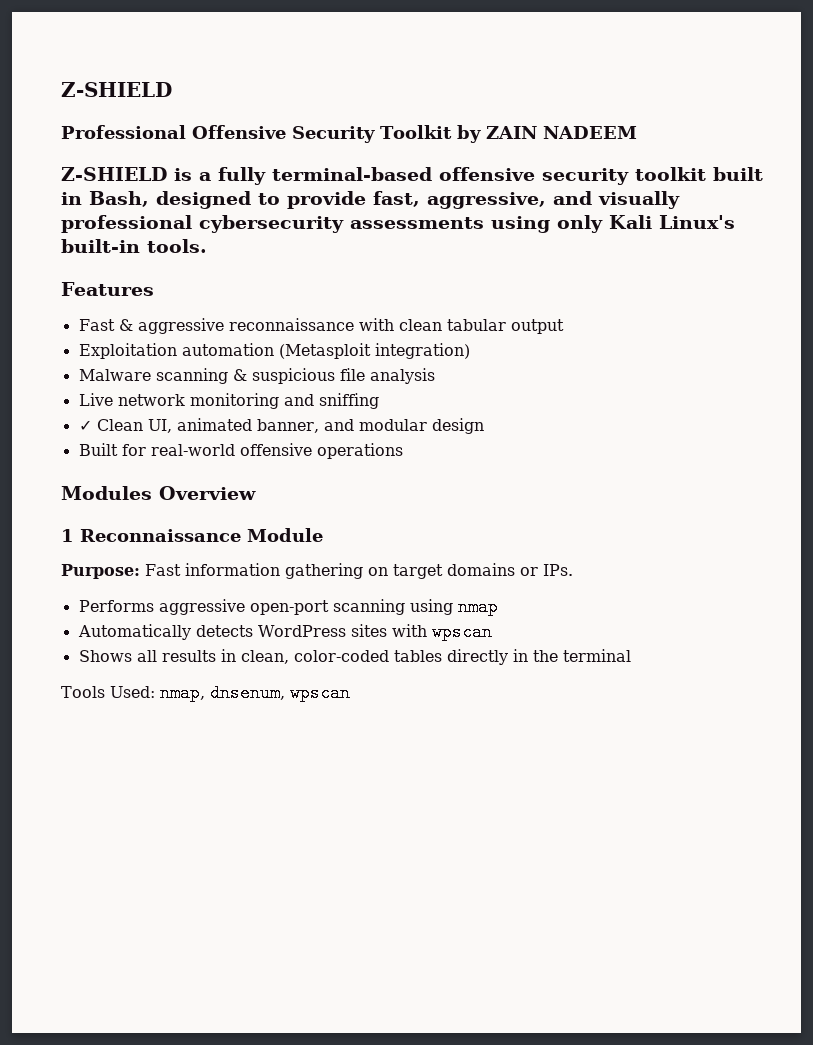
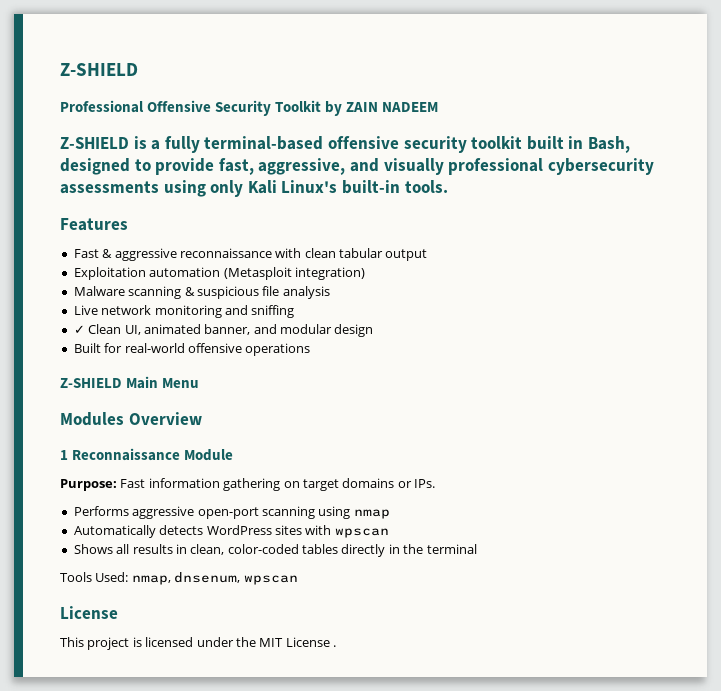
+ Z-SHIELD Main Menu
  Tools Used: nmap, dnsenum, wpscan
+ License
+ This project is licensed under the MIT License .

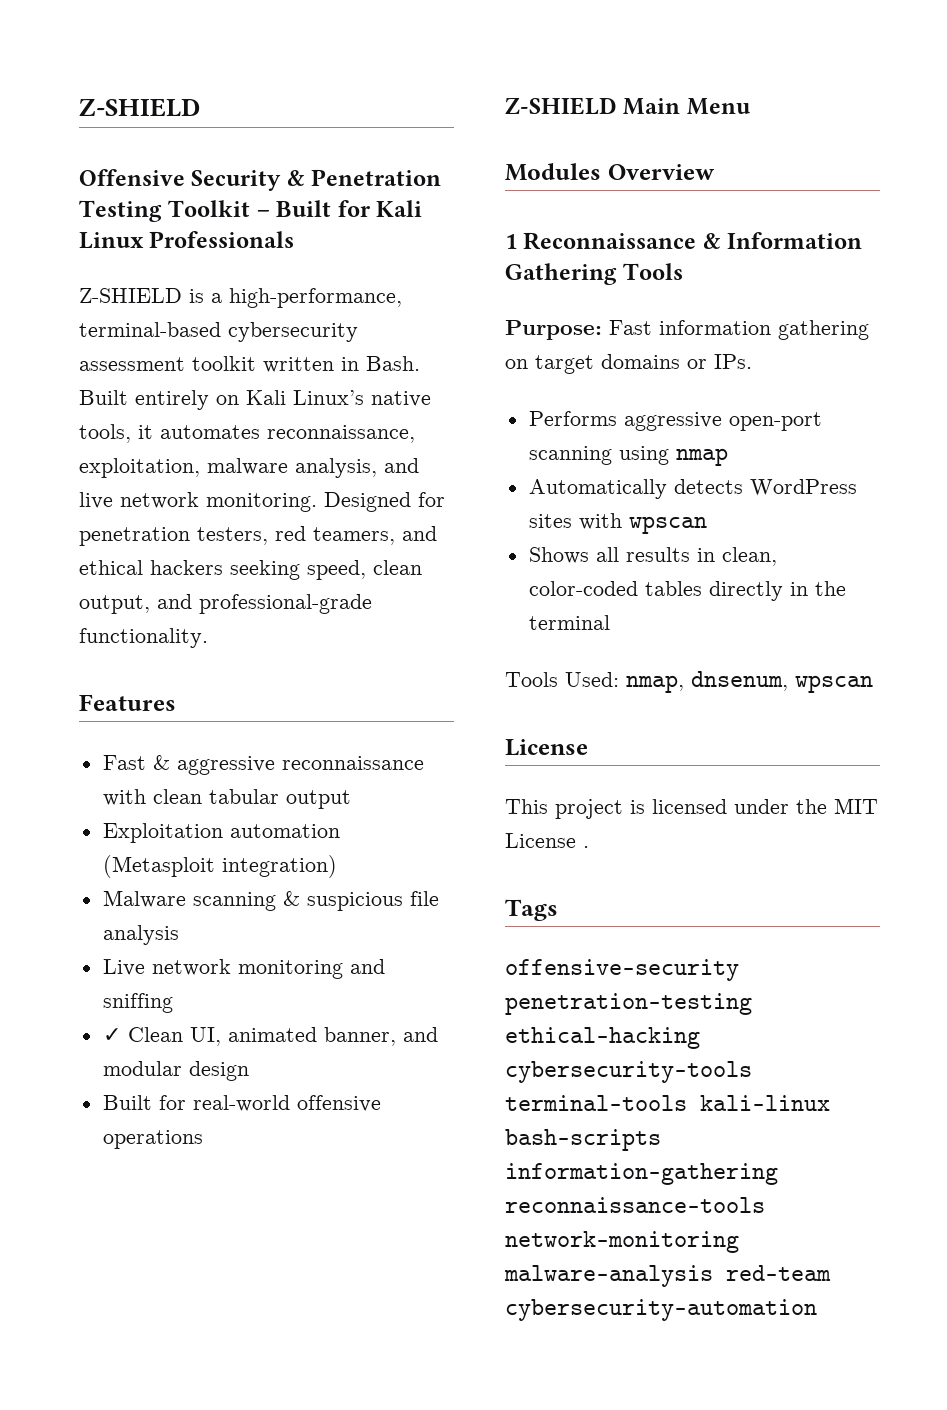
- Professional Offensive Security Toolkit by ZAIN NADEEM
- Z-SHIELD is a fully terminal-based offensive security toolkit built in Bash, designed to provide fast, aggressive, and visually professional cybersecurity assessments using only Kali Linux's built-in tools.
+ Offensive Security & Penetration Testing Toolkit – Built for Kali Linux Professionals
+ Z-SHIELD is a high-performance, terminal-based cybersecurity assessment toolkit written in Bash. Built entirely on Kali Linux’s native tools, it automates reconnaissance, exploitation, malware analysis, and live network monitoring. Designed for penetration testers, red teamers, and ethical hackers seeking speed, clean output, and professional-grade functionality.
- 1 Reconnaissance Module
+ 1 Reconnaissance & Information Gathering Tools
+ Tags
+ offensive-security penetration-testing ethical-hacking cybersecurity-tools terminal-tools kali-linux bash-scripts information-gathering reconnaissance-tools network-monitoring malware-analysis red-team cybersecurity-automation

